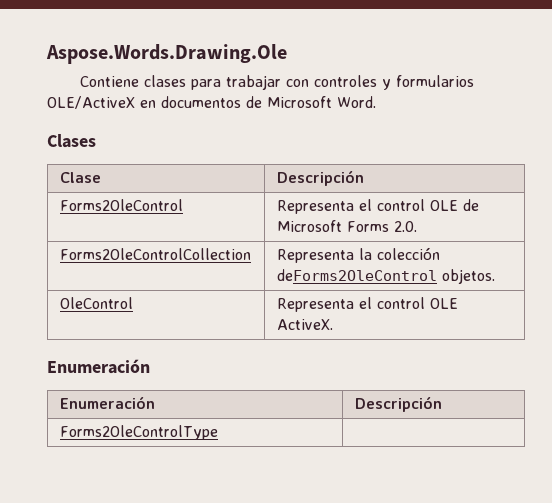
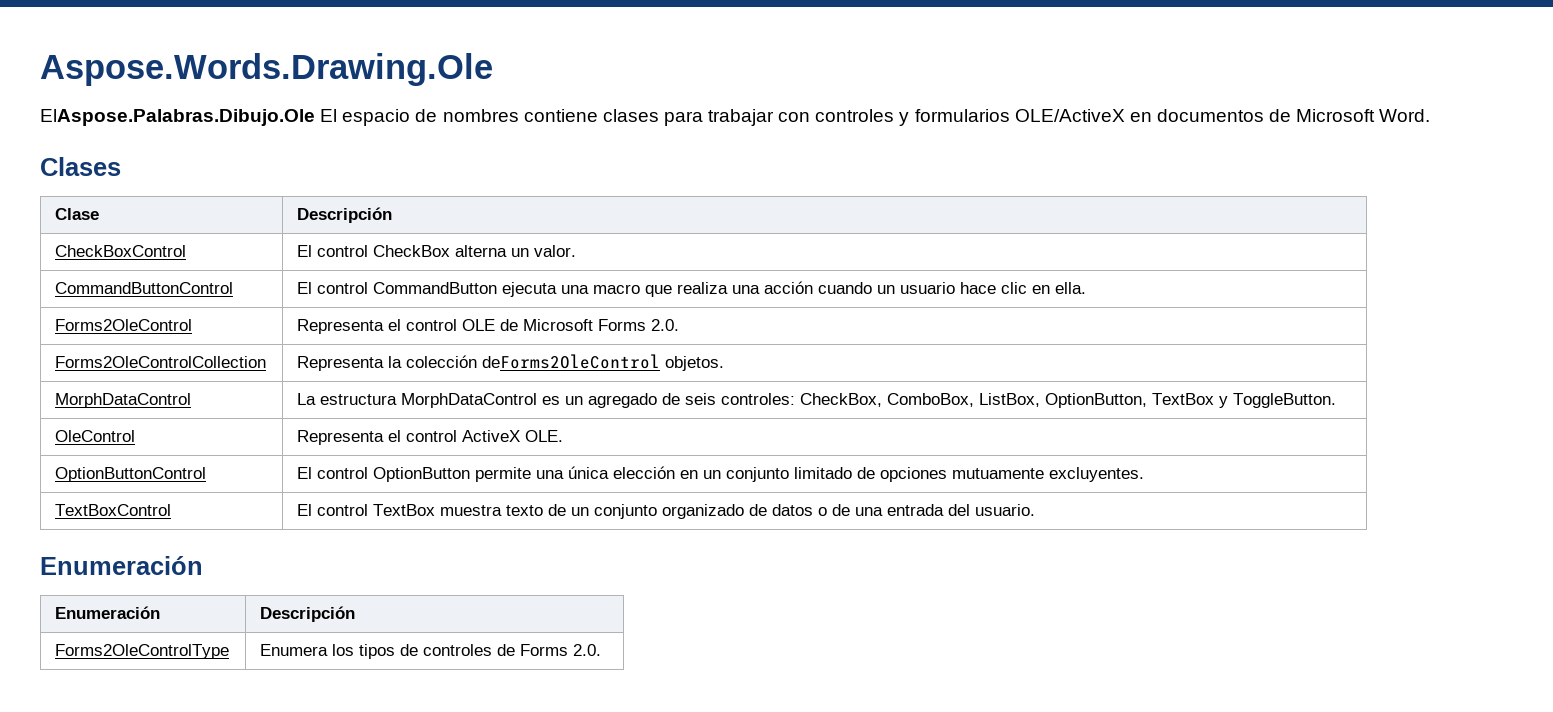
- Contiene clases para trabajar con controles y formularios OLE/ActiveX en documentos de Microsoft Word.
+ ElAspose.Palabras.Dibujo.Ole El espacio de nombres contiene clases para trabajar con controles y formularios OLE/ActiveX en documentos de Microsoft Word.
+ CheckBoxControl | El control CheckBox alterna un valor.
+ CommandButtonControl | El control CommandButton ejecuta una macro que realiza una acción cuando un usuario hace clic en ella.
- OleControl | Representa el control OLE ActiveX.
+ MorphDataControl | La estructura MorphDataControl es un agregado de seis controles: CheckBox, ComboBox, ListBox, OptionButton, TextBox y ToggleButton.
+ OleControl | Representa el control ActiveX OLE.
+ OptionButtonControl | El control OptionButton permite una única elección en un conjunto limitado de opciones mutuamente excluyentes.
+ TextBoxControl | El control TextBox muestra texto de un conjunto organizado de datos o de una entrada del usuario.
  Enumeración
  Enumeración | Descripción
- Forms2OleControlType |
+ Forms2OleControlType | Enumera los tipos de controles de Forms 2.0.

